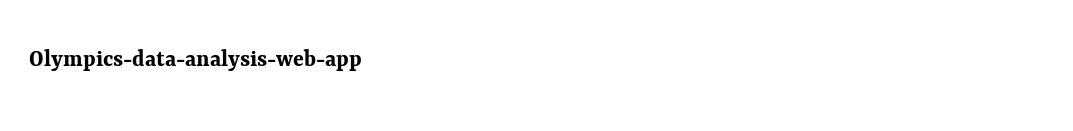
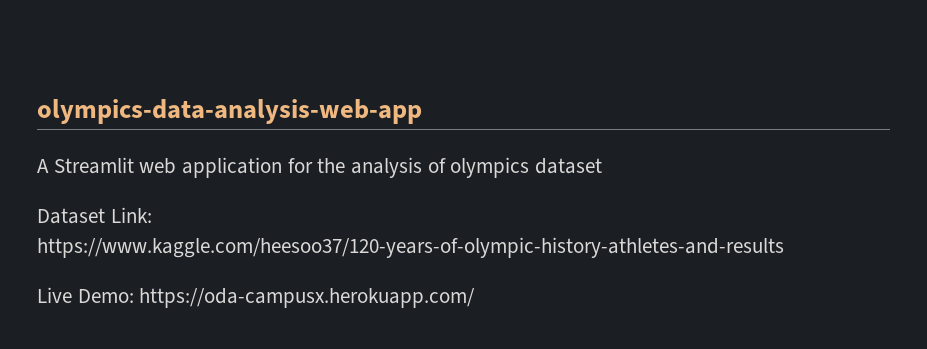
- Olympics-data-analysis-web-app
+ olympics-data-analysis-web-app
+ A Streamlit web application for the analysis of olympics dataset
+ Dataset Link: https://www.kaggle.com/heesoo37/120-years-of-olympic-history-athletes-and-results
+ Live Demo: https://oda-campusx.herokuapp.com/

